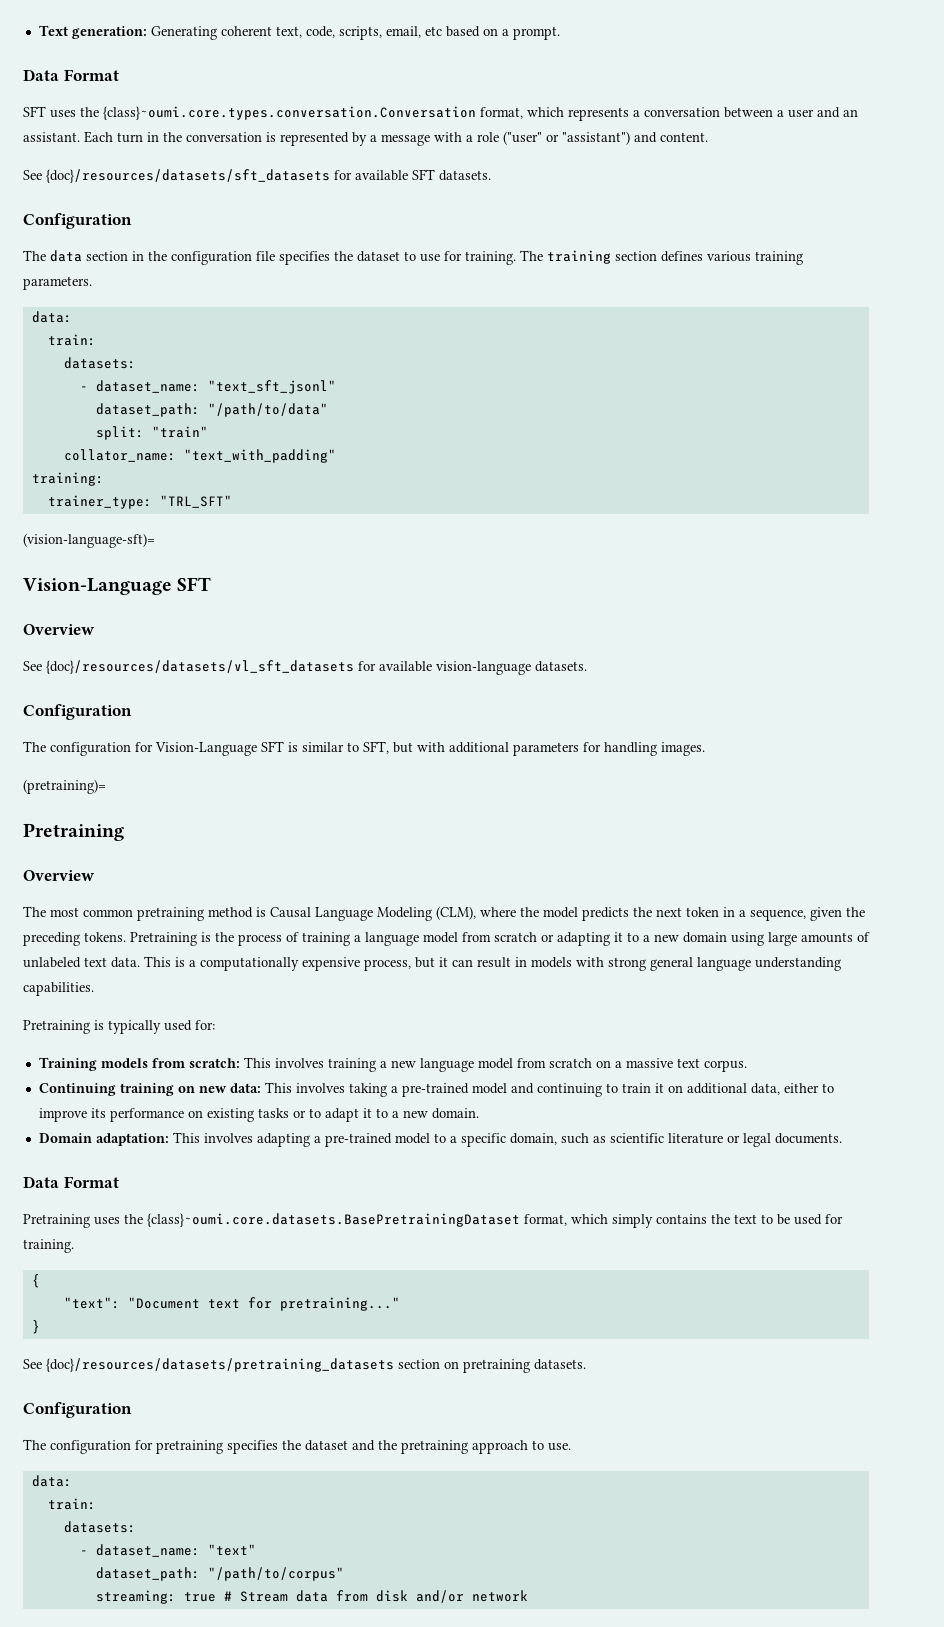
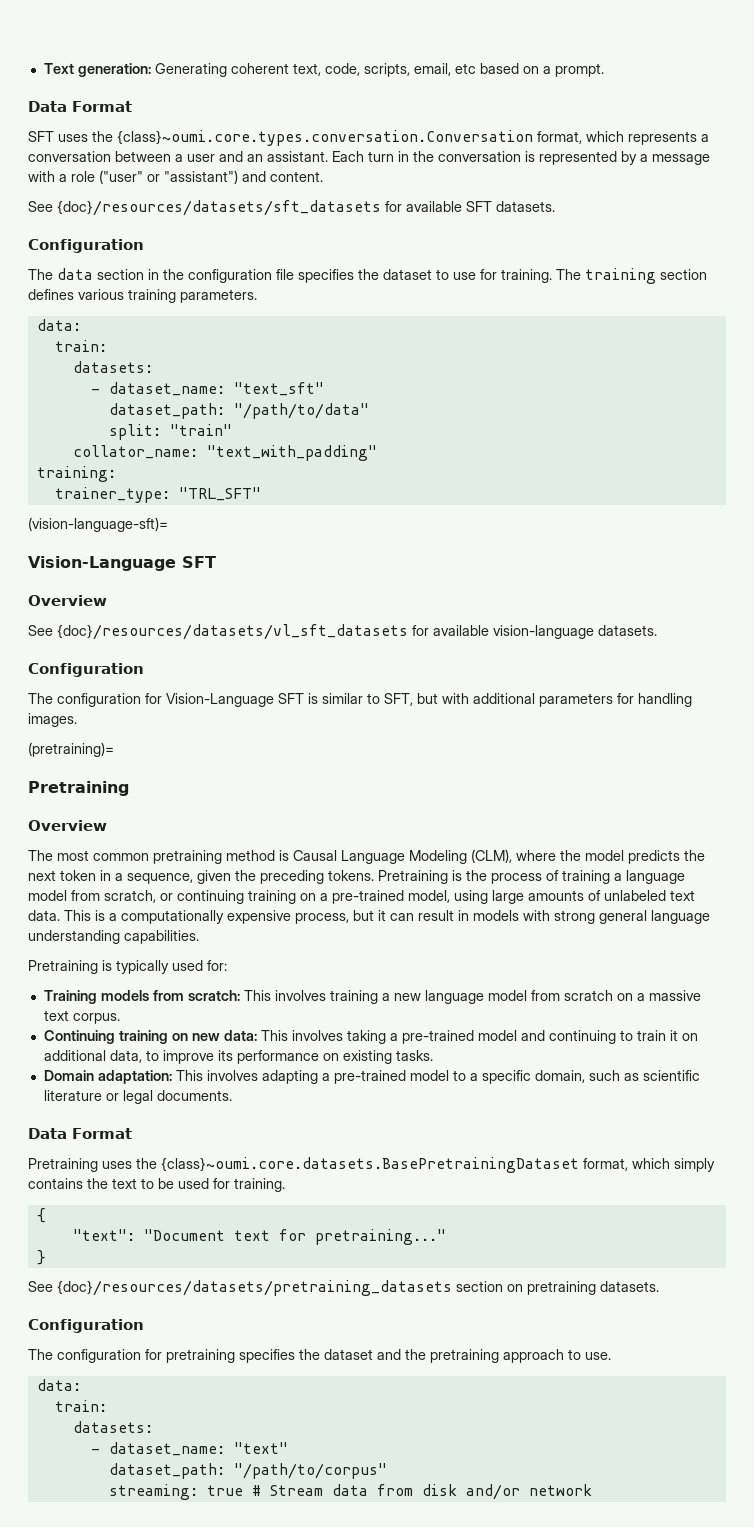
- - dataset_name: "text_sft_jsonl"
+ - dataset_name: "text_sft"
- Pretraining is the process of training a language model from scratch or adapting it to a new domain using large amounts of unlabeled text data.
+ Pretraining is the process of training a language model from scratch, or continuing training on a pre-trained model, using large amounts of unlabeled text data.
- Continuing training on new data: This involves taking a pre-trained model and continuing to train it on additional data, either to improve its performance on existing tasks or to adapt it to a new domain.
+ Continuing training on new data: This involves taking a pre-trained model and continuing to train it on additional data, to improve its performance on existing tasks.

